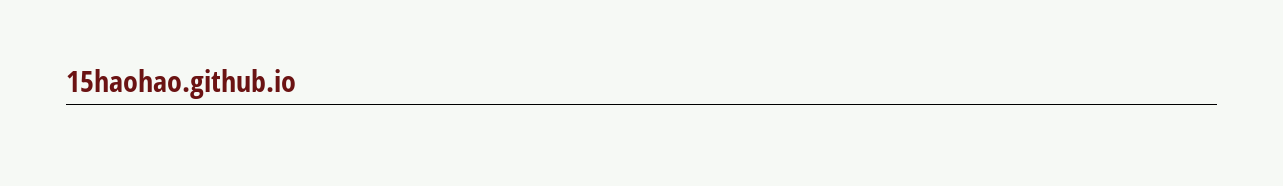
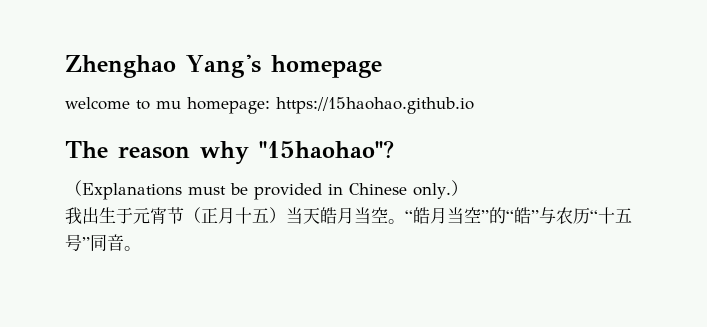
- 15haohao.github.io
+ Zhenghao Yang's homepage
+ welcome to mu homepage: https://15haohao.github.io
+ The reason why "15haohao"?
+ （Explanations must be provided in Chinese only.）
+ 我出生于元宵节（正月十五）当天皓月当空。“皓月当空”的“皓”与农历“十五号”同音。

